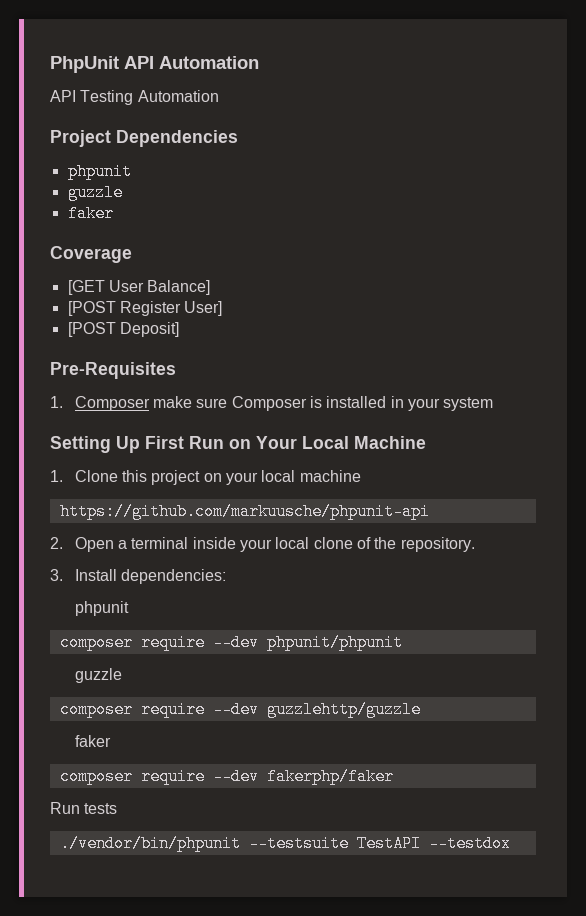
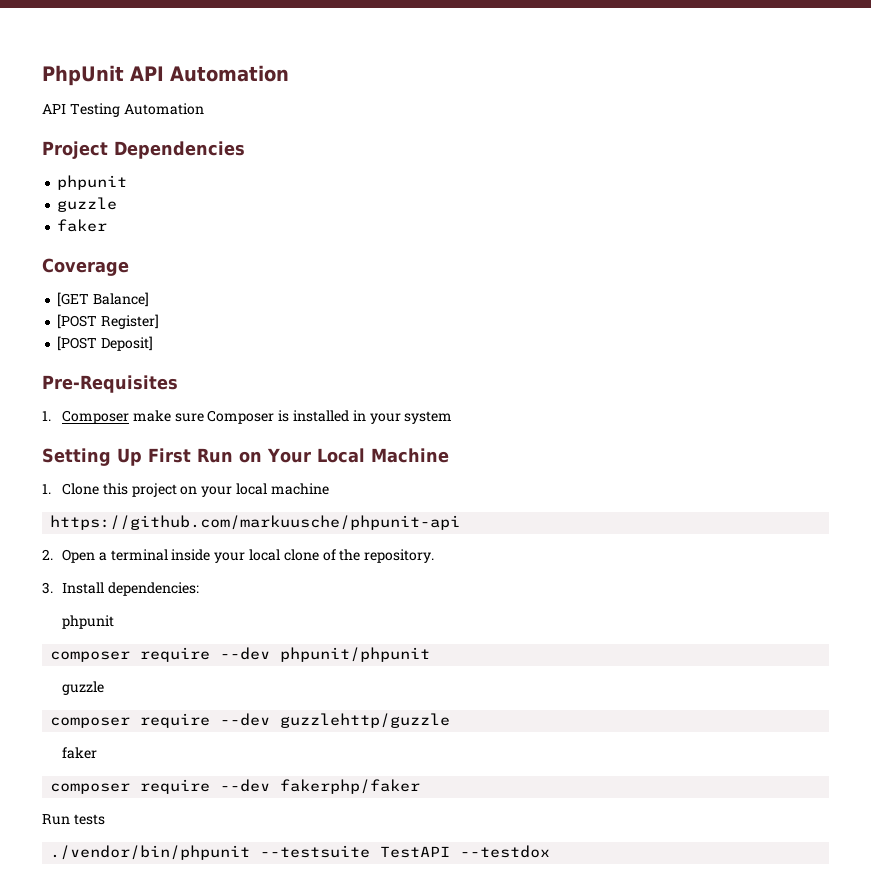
- [GET User Balance]
+ [GET Balance]
- [POST Register User]
+ [POST Register]

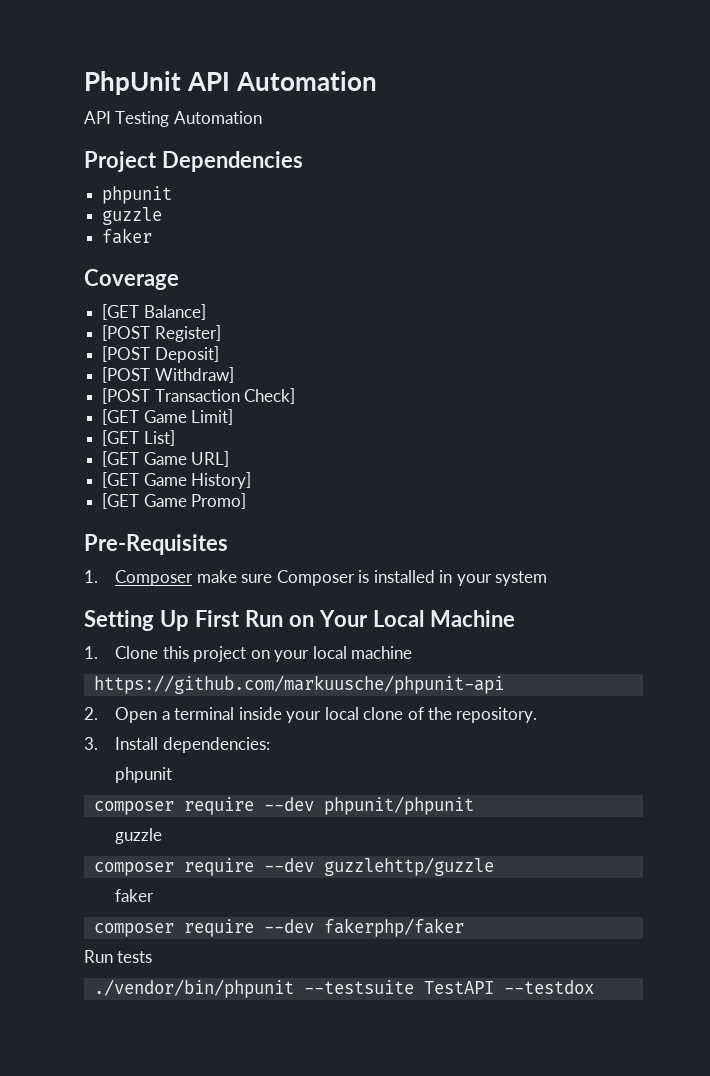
+ [POST Withdraw]
+ [POST Transaction Check]
+ [GET Game Limit]
+ [GET List]
+ [GET Game URL]
+ [GET Game History]
+ [GET Game Promo]

